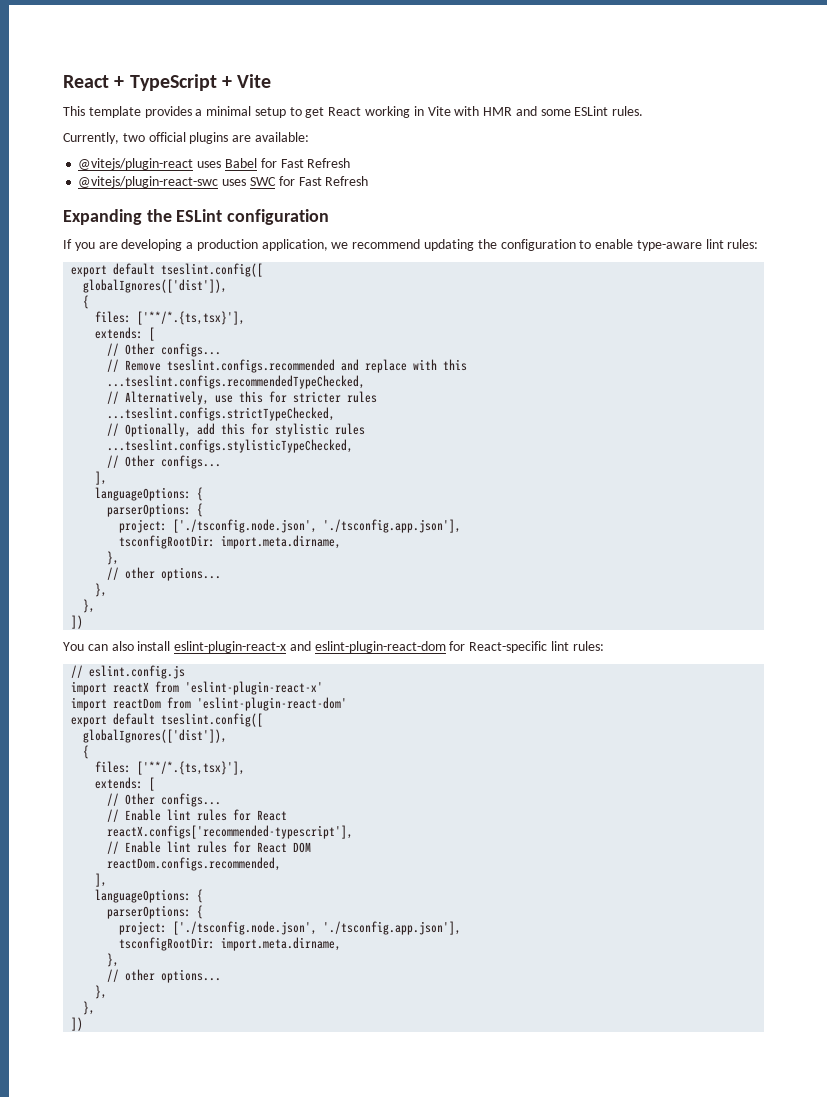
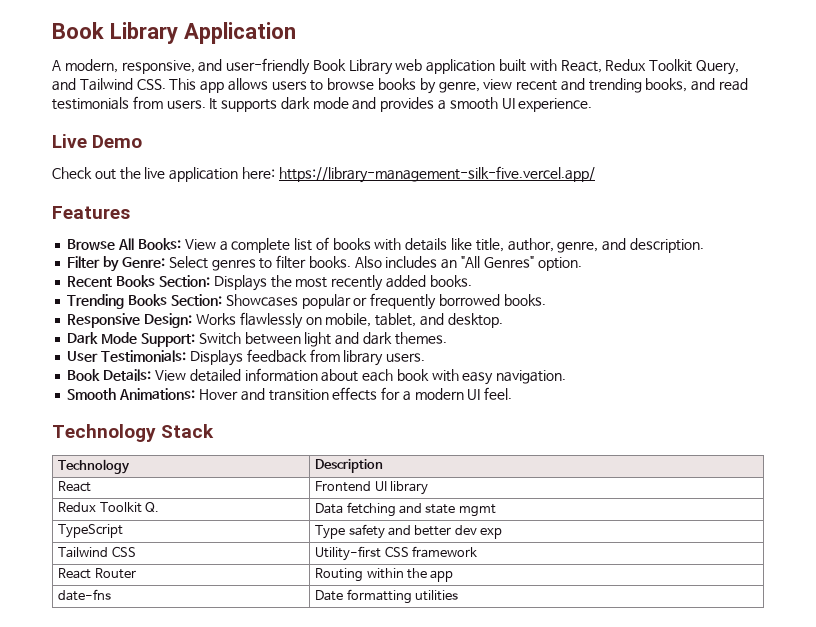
- React + TypeScript + Vite
- This template provides a minimal setup to get React working in Vite with HMR and some ESLint rules.
- Currently, two official plugins are available:
- @vitejs/plugin-react uses Babel for Fast Refresh
- @vitejs/plugin-react-swc uses SWC for Fast Refresh
- Expanding the ESLint configuration
- If you are developing a production application, we recommend updating the configuration to enable type-aware lint rules:
- export default tseslint.config([
- globalIgnores(['dist']),
- {
- files: ['**/*.{ts,tsx}'],
- extends: [
- // Other configs...
- // Remove tseslint.configs.recommended and replace with this
- ...tseslint.configs.recommendedTypeChecked,
- // Alternatively, use this for stricter rules
- ...tseslint.configs.strictTypeChecked,
- // Optionally, add this for stylistic rules
- ...tseslint.configs.stylisticTypeChecked,
- // Other configs...
- ],
- languageOptions: {
- parserOptions: {
- project: ['./tsconfig.node.json', './tsconfig.app.json'],
- tsconfigRootDir: import.meta.dirname,
- },
- // other options...
- },
- },
- ])
- You can also install eslint-plugin-react-x and eslint-plugin-react-dom for React-specific lint rules:
- // eslint.config.js
- import reactX from 'eslint-plugin-react-x'
- import reactDom from 'eslint-plugin-react-dom'
- export default tseslint.config([
- globalIgnores(['dist']),
- {
- files: ['**/*.{ts,tsx}'],
- extends: [
- // Other configs...
- // Enable lint rules for React
- reactX.configs['recommended-typescript'],
- // Enable lint rules for React DOM
- reactDom.configs.recommended,
- ],
- languageOptions: {
- parserOptions: {
- project: ['./tsconfig.node.json', './tsconfig.app.json'],
- tsconfigRootDir: import.meta.dirname,
- },
- // other options...
- },
- },
- ])
+ Book Library Application
+ A modern, responsive, and user-friendly Book Library web application built with React, Redux Toolkit Query, and Tailwind CSS. This app allows users to browse books by genre, view recent and trending books, and read testimonials from users. It supports dark mode and provides a smooth UI experience.
+ Live Demo
+ Check out the live application here: https://library-management-silk-five.vercel.app/
+ Features
+ Browse All Books: View a complete list of books with details like title, author, genre, and description.
+ Filter by Genre: Select genres to filter books. Also includes an "All Genres" option.
+ Recent Books Section: Displays the most recently added books.
+ Trending Books Section: Showcases popular or frequently borrowed books.
+ Responsive Design: Works flawlessly on mobile, tablet, and desktop.
+ Dark Mode Support: Switch between light and dark themes.
+ User Testimonials: Displays feedback from library users.
+ Book Details: View detailed information about each book with easy navigation.
+ Smooth Animations: Hover and transition effects for a modern UI feel.
+ Technology Stack
+ Technology | Description
+ React | Frontend UI library
+ Redux Toolkit Q. | Data fetching and state mgmt
+ TypeScript | Type safety and better dev exp
+ Tailwind CSS | Utility-first CSS framework
+ React Router | Routing within the app
+ date-fns | Date formatting utilities

